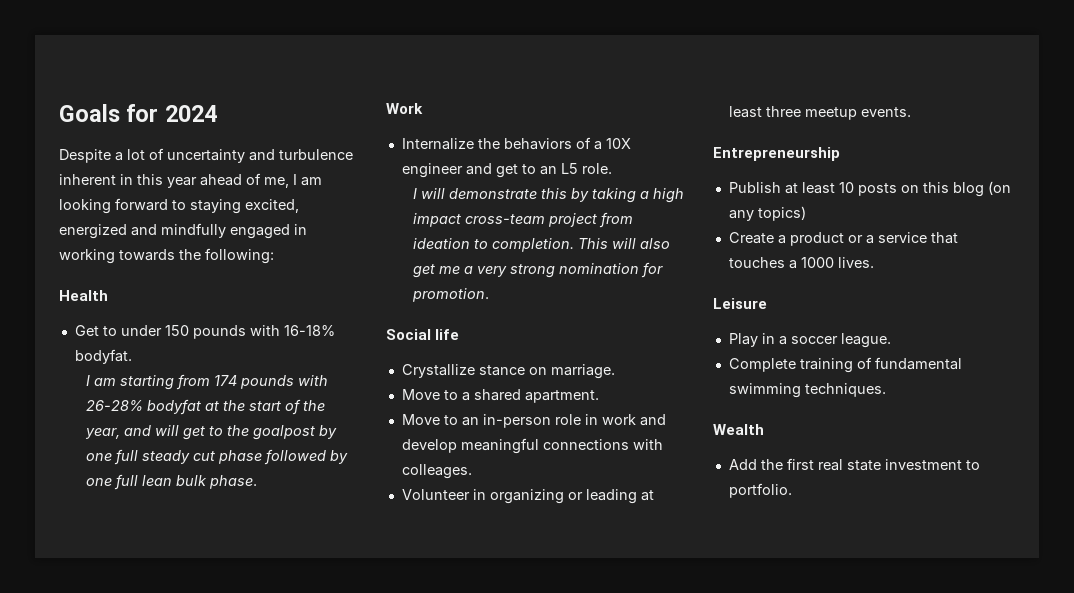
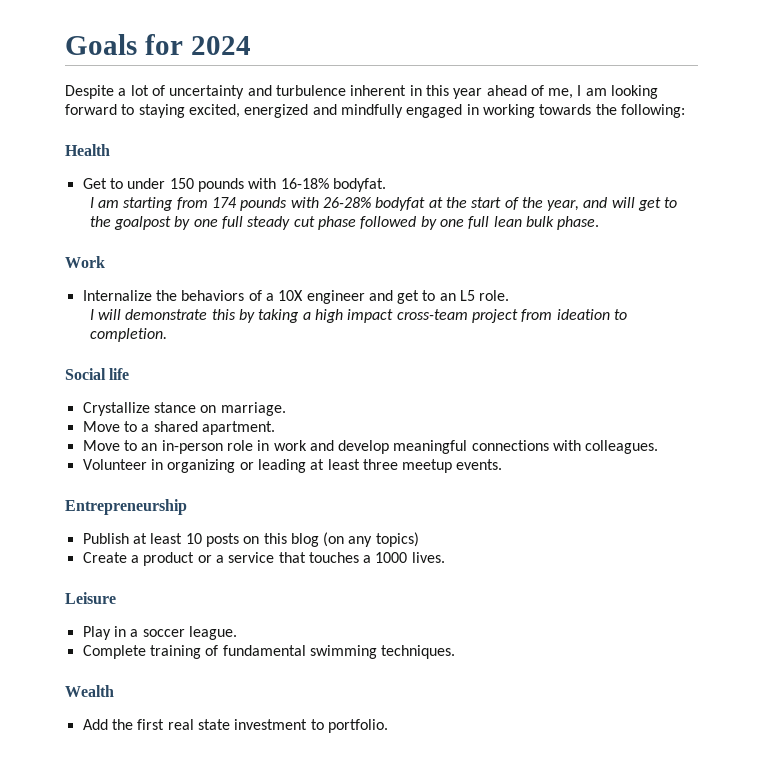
- This will also get me a very strong nomination for promotion.
- Move to an in-person role in work and develop meaningful connections with colleages.
+ Move to an in-person role in work and develop meaningful connections with colleagues.

